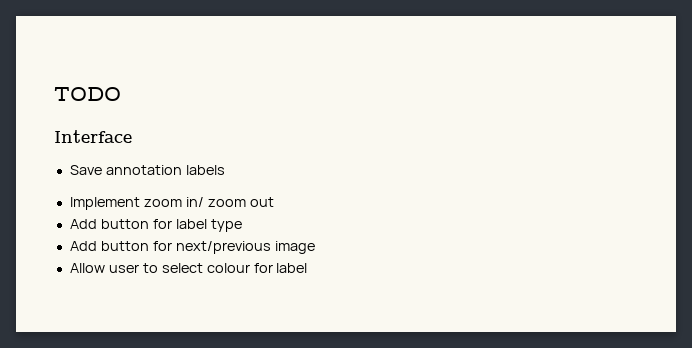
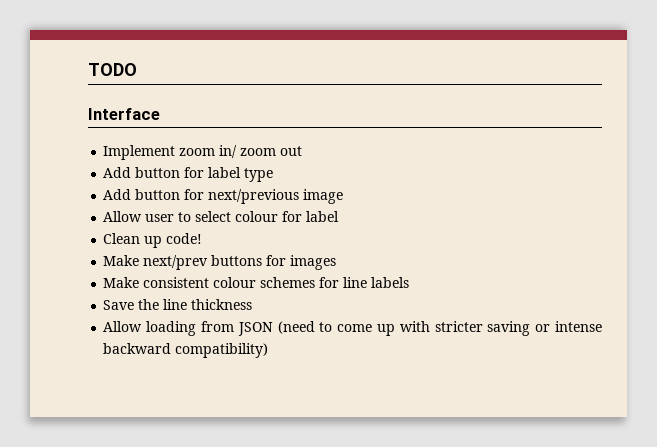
- Save annotation labels
+ Clean up code!
+ Make next/prev buttons for images
+ Make consistent colour schemes for line labels
+ Save the line thickness
+ Allow loading from JSON (need to come up with stricter saving or intense backward compatibility)

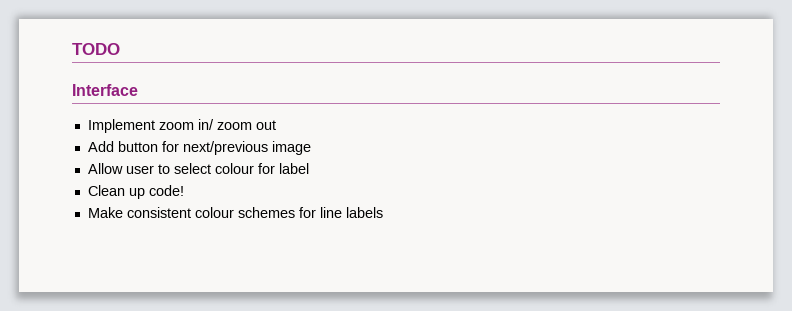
- Add button for label type
- Make next/prev buttons for images
- Save the line thickness
- Allow loading from JSON (need to come up with stricter saving or intense backward compatibility)

